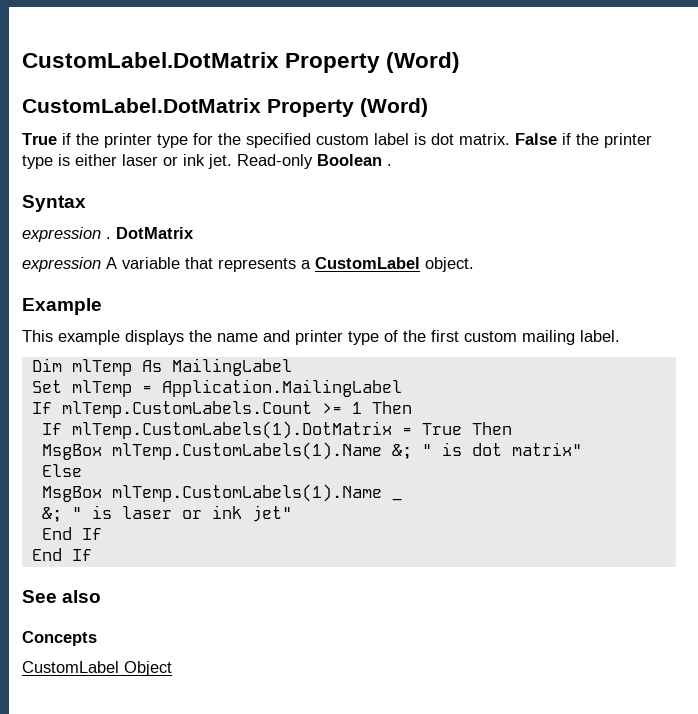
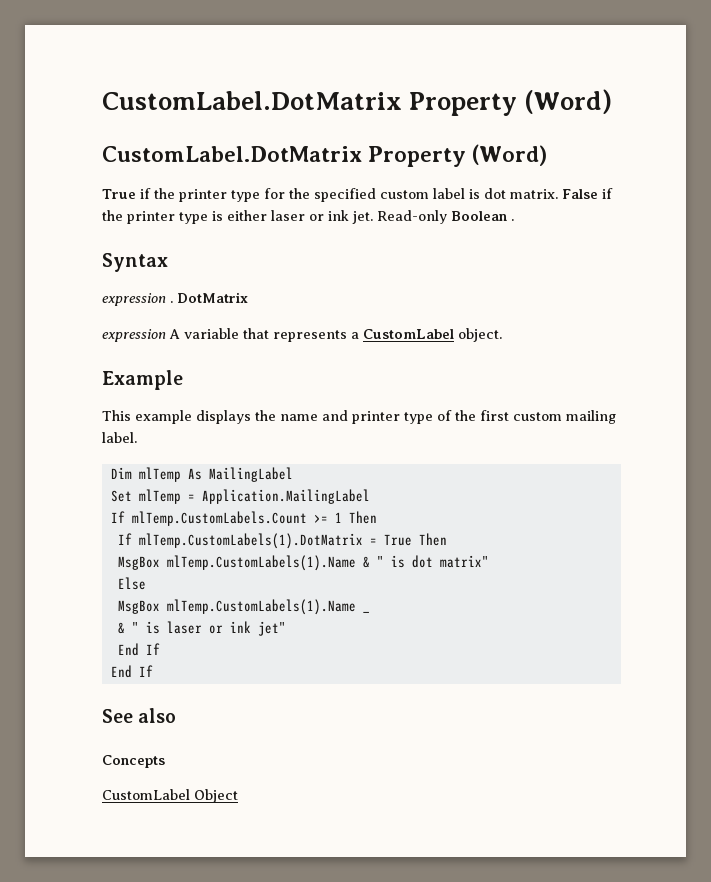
- MsgBox mlTemp.CustomLabels(1).Name &; " is dot matrix"
+ MsgBox mlTemp.CustomLabels(1).Name & " is dot matrix"
- &; " is laser or ink jet"
+ & " is laser or ink jet"

